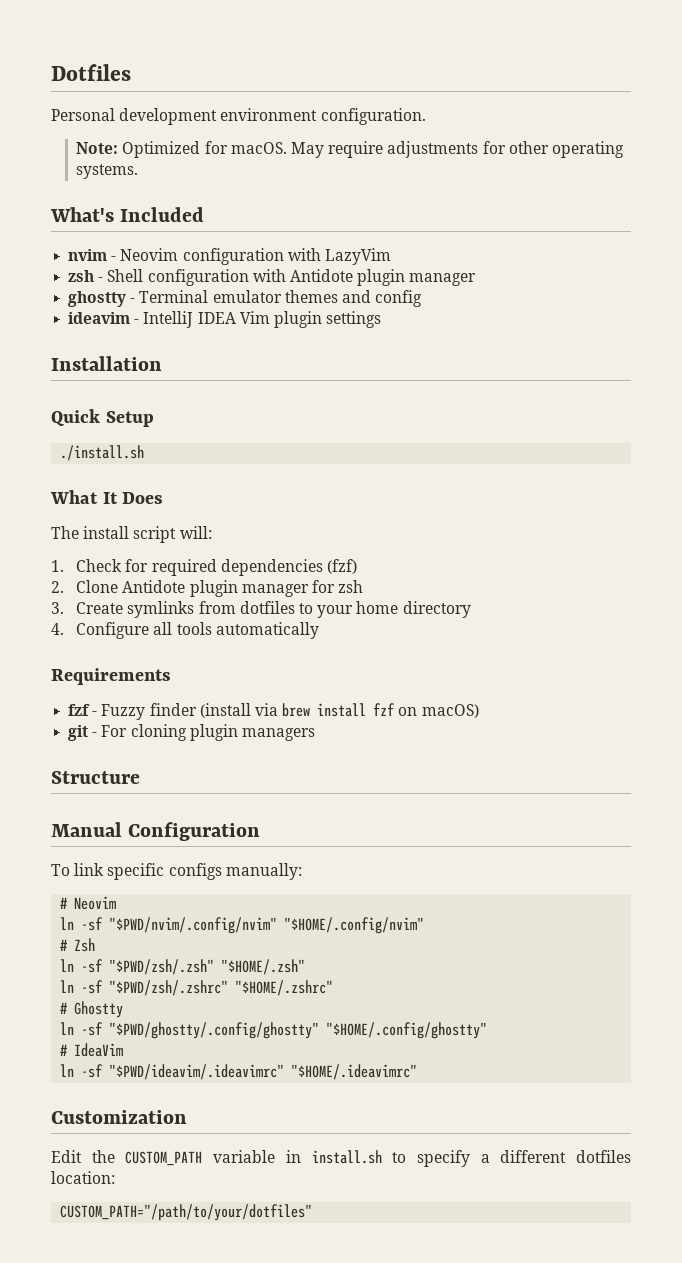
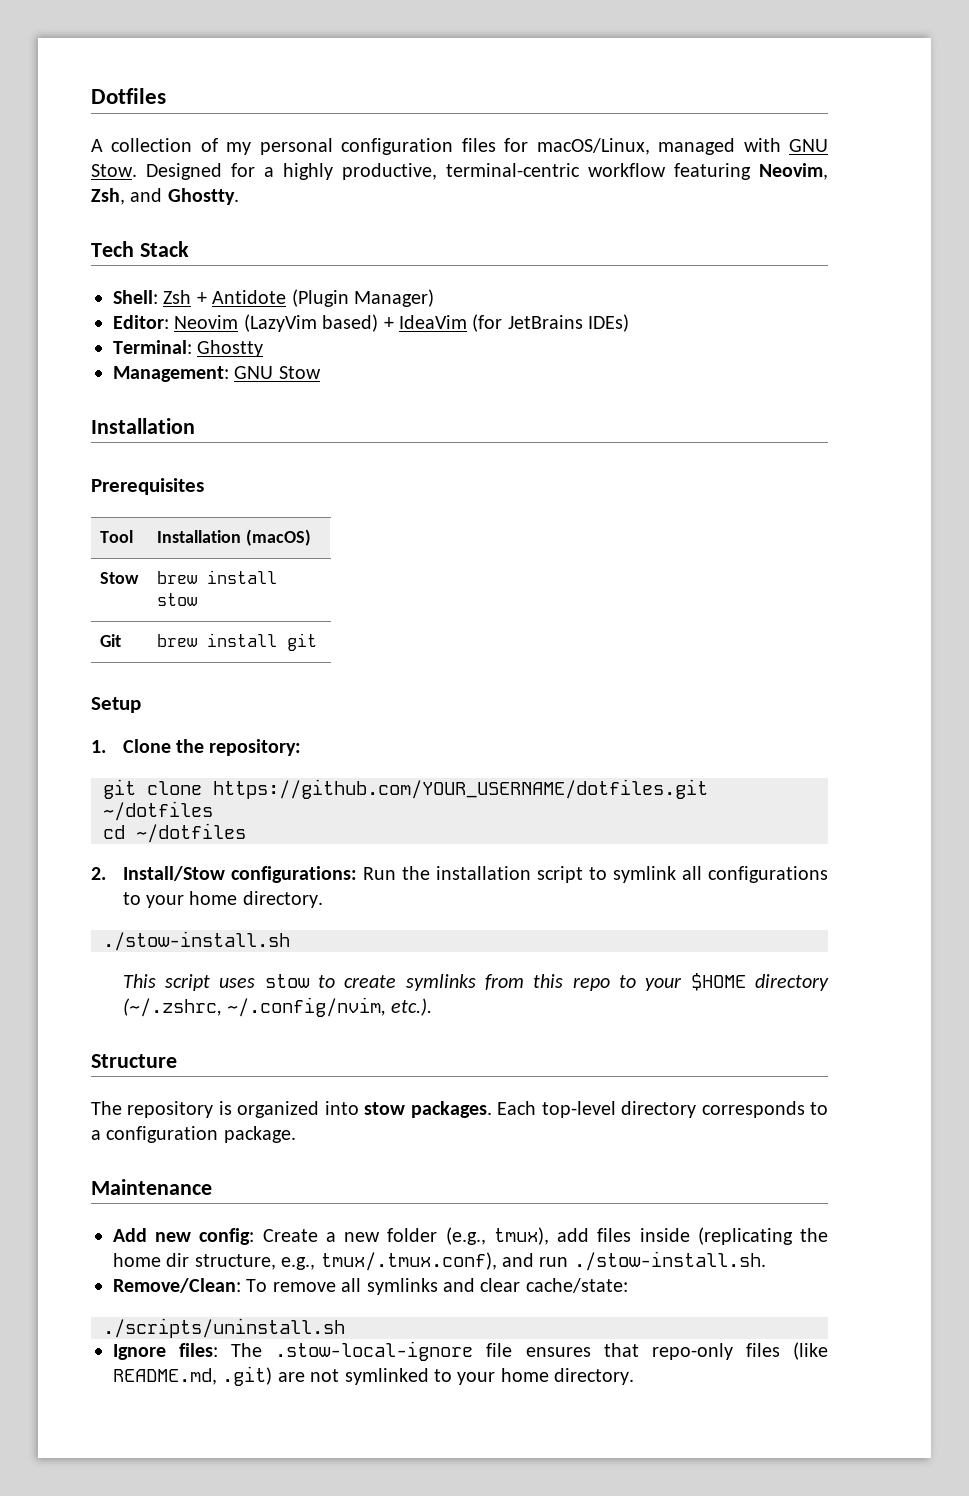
- Personal development environment configuration.
- Note: Optimized for macOS. May require adjustments for other operating systems.
- What's Included
- nvim - Neovim configuration with LazyVim
- zsh - Shell configuration with Antidote plugin manager
- ghostty - Terminal emulator themes and config
- ideavim - IntelliJ IDEA Vim plugin settings
+ A collection of my personal configuration files for macOS/Linux, managed with GNU Stow. Designed for a highly productive, terminal-centric workflow featuring Neovim, Zsh, and Ghostty.
+ Tech Stack
+ Shell: Zsh + Antidote (Plugin Manager)
+ Editor: Neovim (LazyVim based) + IdeaVim (for JetBrains IDEs)
+ Terminal: Ghostty
+ Management: GNU Stow
  Installation
- Quick Setup
- ./install.sh
- What It Does
- The install script will:
- 1. Check for required dependencies (fzf)
- 2. Clone Antidote plugin manager for zsh
- 3. Create symlinks from dotfiles to your home directory
- 4. Configure all tools automatically
- Requirements
- fzf - Fuzzy finder (install via brew install fzf on macOS)
- git - For cloning plugin managers
+ Prerequisites
+ Tool | Installation (macOS)
+ Stow | brew install stow
+ Git | brew install git
+ Setup
+ 1. Clone the repository:
+ git clone https://github.com/YOUR_USERNAME/dotfiles.git ~/dotfiles
+ cd ~/dotfiles
+ 2. Install/Stow configurations: Run the installation script to symlink all configurations to your home directory.
+ ./stow-install.sh
+ This script uses stow to create symlinks from this repo to your $HOME directory (~/.zshrc, ~/.config/nvim, etc.).
  Structure
- Manual Configuration
- To link specific configs manually:
- # Neovim
- ln -sf "$PWD/nvim/.config/nvim" "$HOME/.config/nvim"
- # Zsh
- ln -sf "$PWD/zsh/.zsh" "$HOME/.zsh"
- ln -sf "$PWD/zsh/.zshrc" "$HOME/.zshrc"
- # Ghostty
- ln -sf "$PWD/ghostty/.config/ghostty" "$HOME/.config/ghostty"
- # IdeaVim
- ln -sf "$PWD/ideavim/.ideavimrc" "$HOME/.ideavimrc"
- Customization
- Edit the CUSTOM_PATH variable in install.sh to specify a different dotfiles location:
- CUSTOM_PATH="/path/to/your/dotfiles"
+ The repository is organized into stow packages. Each top-level directory corresponds to a configuration package.
+ Maintenance
+ Add new config: Create a new folder (e.g., tmux), add files inside (replicating the home dir structure, e.g., tmux/.tmux.conf), and run ./stow-install.sh.
+ Remove/Clean: To remove all symlinks and clear cache/state:
+ ./scripts/uninstall.sh
+ Ignore files: The .stow-local-ignore file ensures that repo-only files (like README.md, .git) are not symlinked to your home directory.

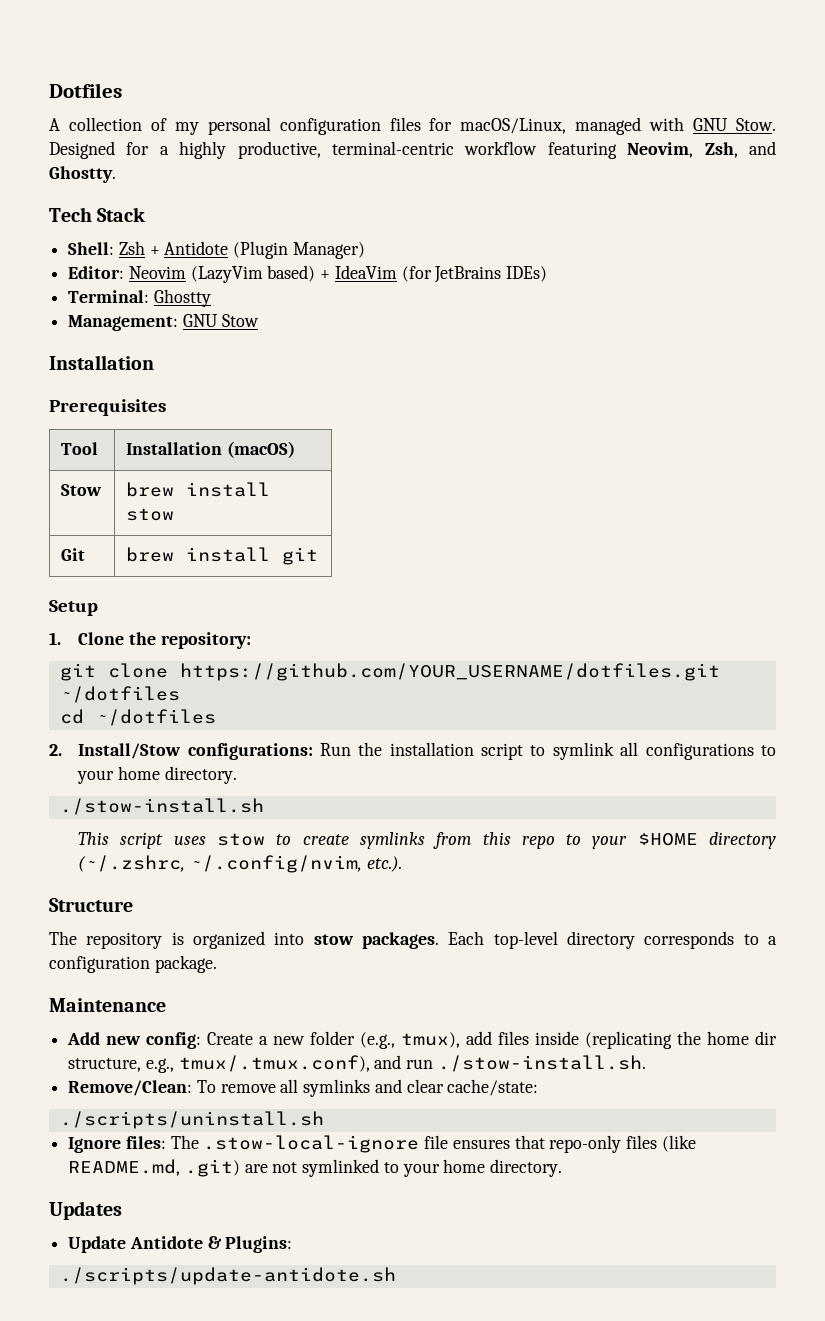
+ Updates
+ Update Antidote & Plugins:
+ ./scripts/update-antidote.sh

